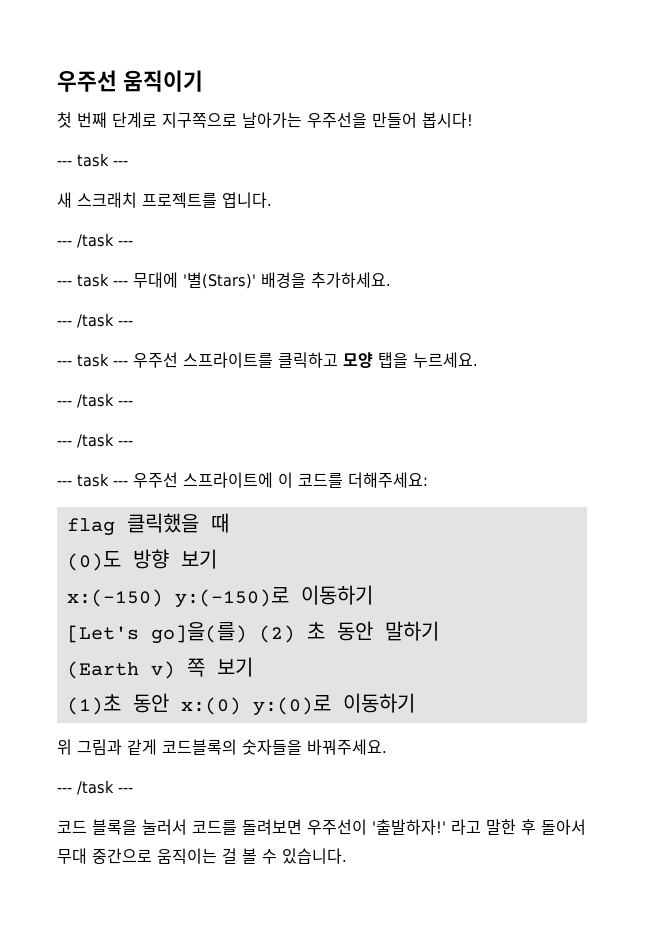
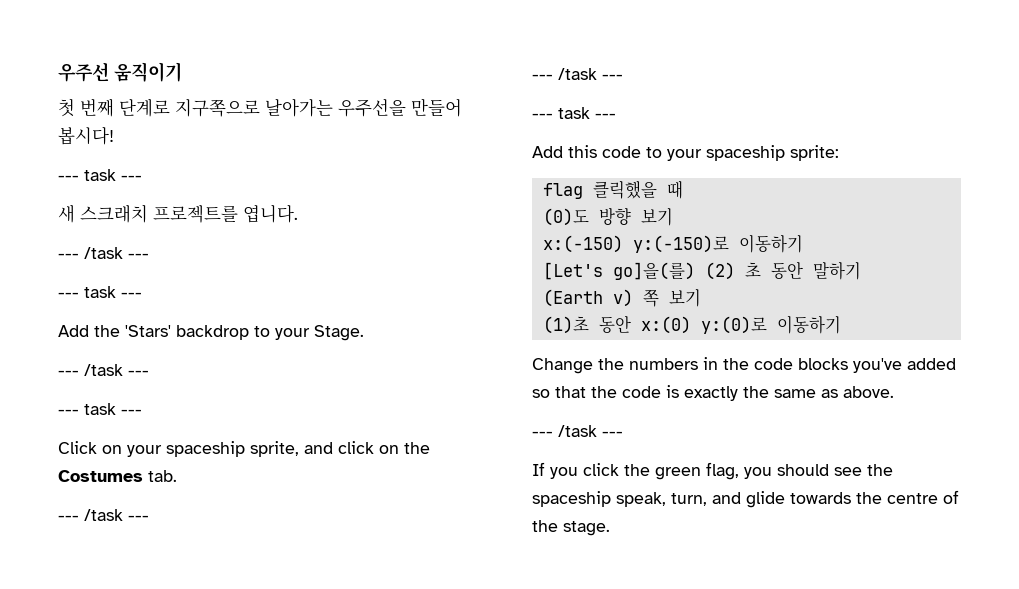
  새 스크래치 프로젝트를 엽니다.
  --- /task ---
- --- task --- 무대에 '별(Stars)' 배경을 추가하세요.
+ --- task ---
+ Add the 'Stars' backdrop to your Stage.
  --- /task ---
- --- task --- 우주선 스프라이트를 클릭하고 모양 탭을 누르세요.
+ --- task ---
+ Click on your spaceship sprite, and click on the Costumes tab.
  --- /task ---
  --- /task ---
- --- task --- 우주선 스프라이트에 이 코드를 더해주세요:
+ --- task ---
+ Add this code to your spaceship sprite:
- 위 그림과 같게 코드블록의 숫자들을 바꿔주세요.
+ Change the numbers in the code blocks you've added so that the code is exactly the same as above.
  --- /task ---
- 코드 블록을 눌러서 코드를 돌려보면 우주선이 '출발하자!' 라고 말한 후 돌아서 무대 중간으로 움직이는 걸 볼 수 있습니다.
+ If you click the green flag, you should see the spaceship speak, turn, and glide towards the centre of the stage.

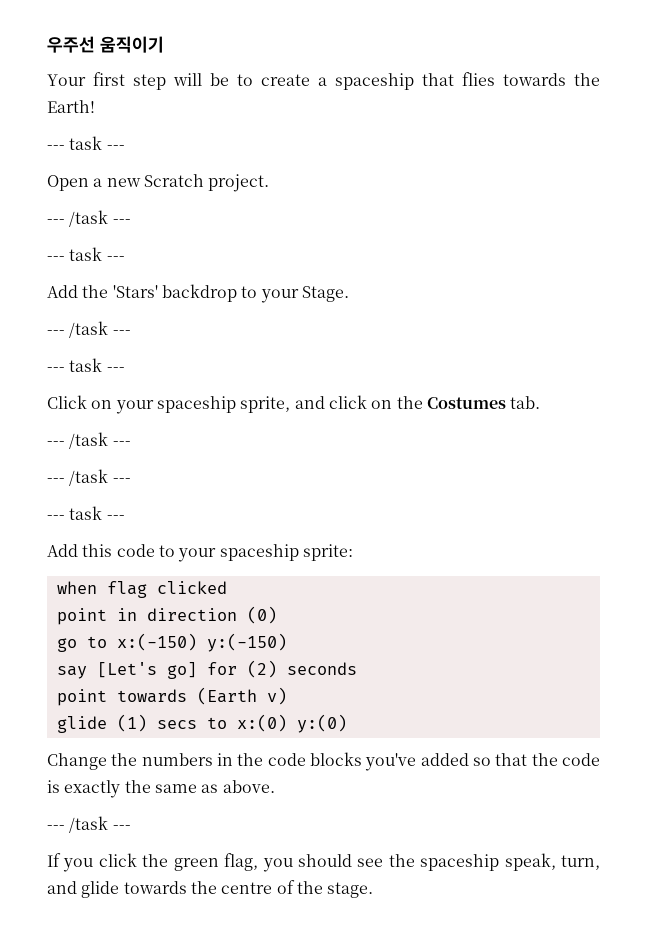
- 첫 번째 단계로 지구쪽으로 날아가는 우주선을 만들어 봅시다!
+ Your first step will be to create a spaceship that flies towards the Earth!
  --- task ---
- 새 스크래치 프로젝트를 엽니다.
+ Open a new Scratch project.
- flag 클릭했을 때
- (0)도 방향 보기
- x:(-150) y:(-150)로 이동하기
- [Let's go]을(를) (2) 초 동안 말하기
- (Earth v) 쪽 보기
- (1)초 동안 x:(0) y:(0)로 이동하기
+ when flag clicked
+ point in direction (0)
+ go to x:(-150) y:(-150)
+ say [Let's go] for (2) seconds
+ point towards (Earth v)
+ glide (1) secs to x:(0) y:(0)

